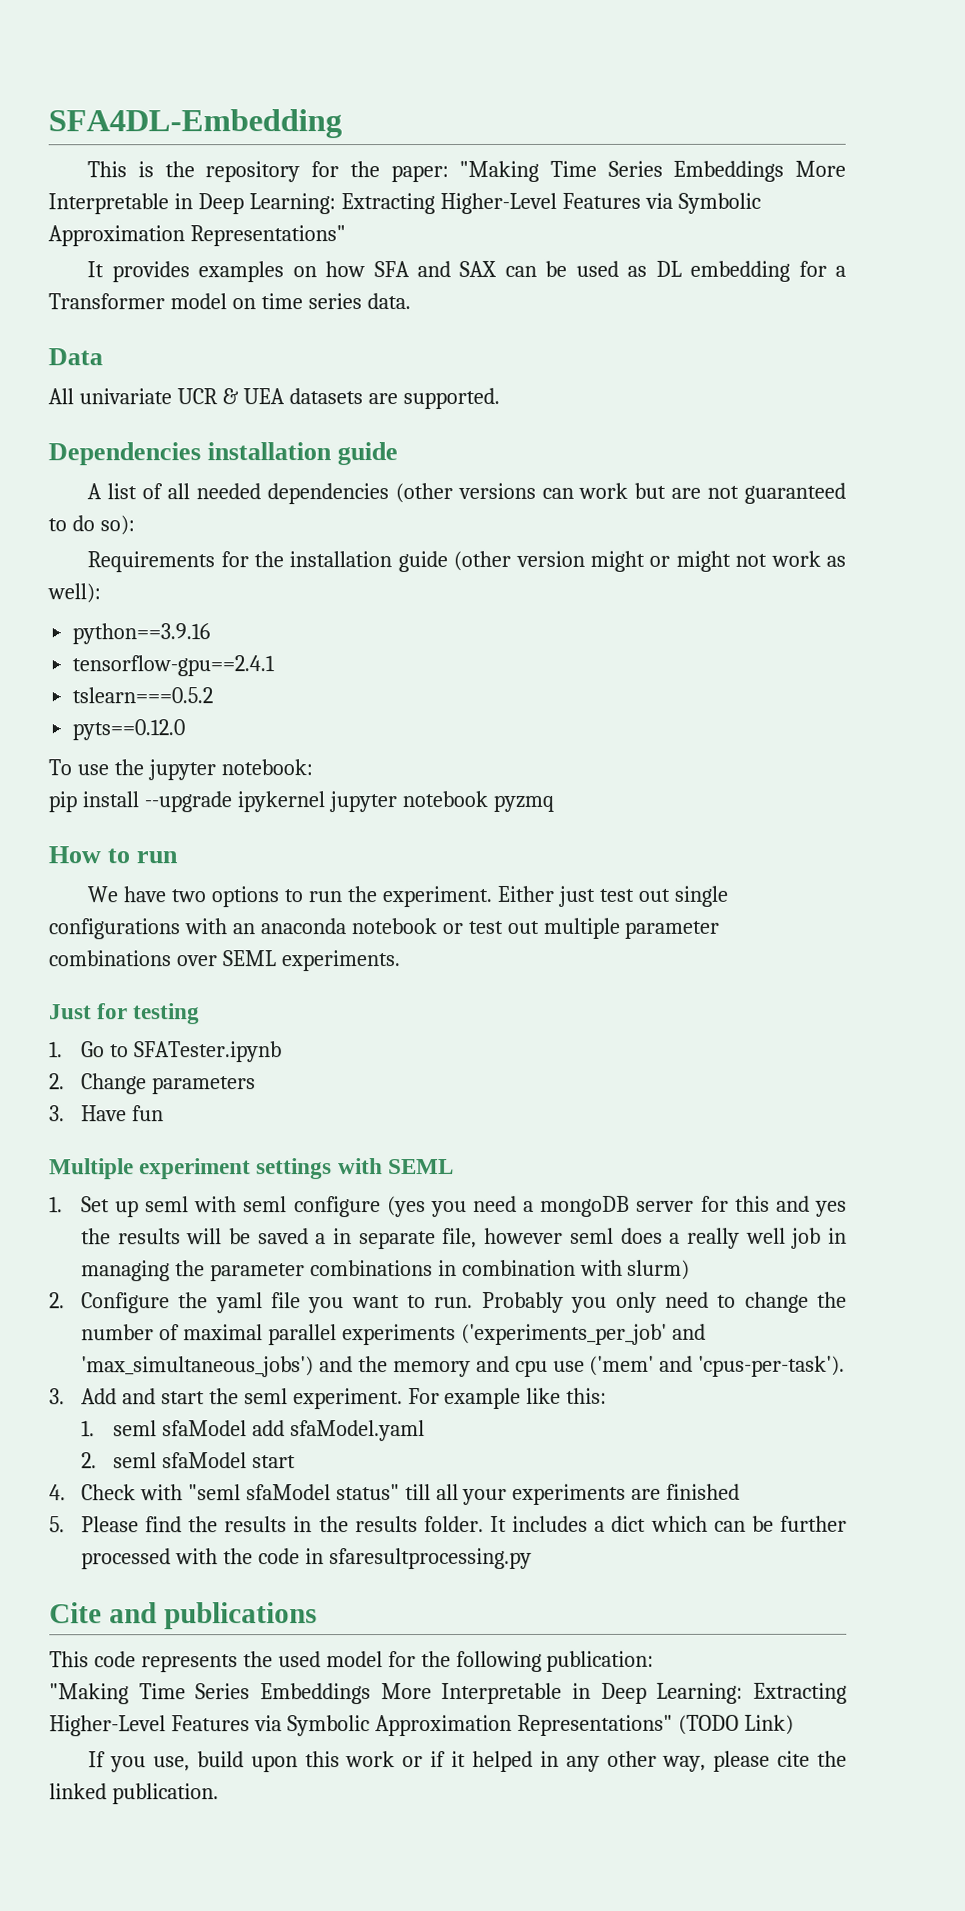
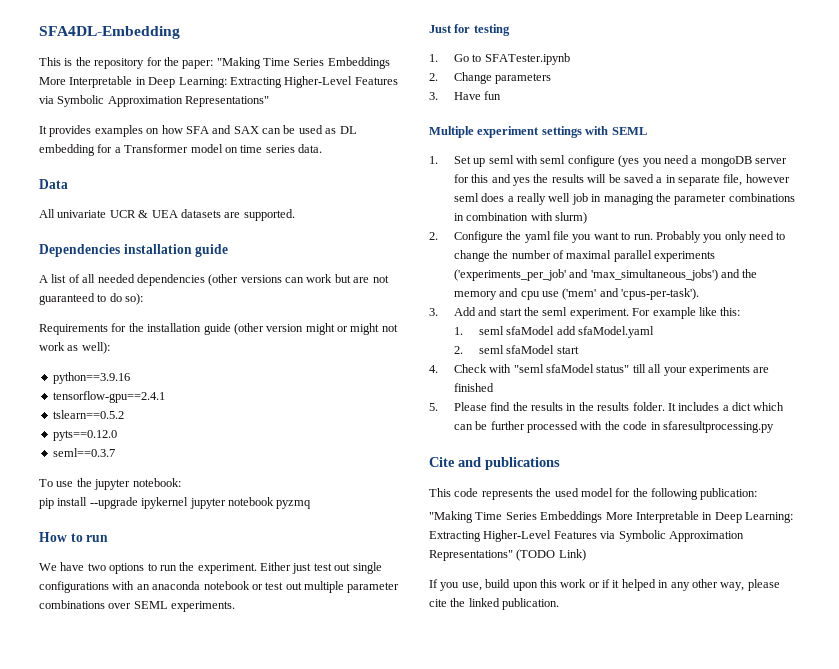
- tslearn===0.5.2
+ tslearn==0.5.2
+ seml==0.3.7

